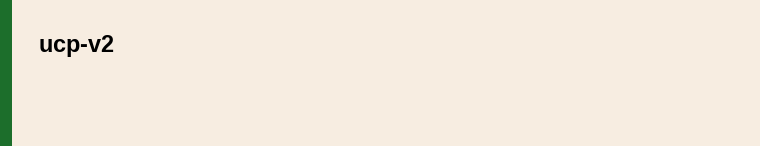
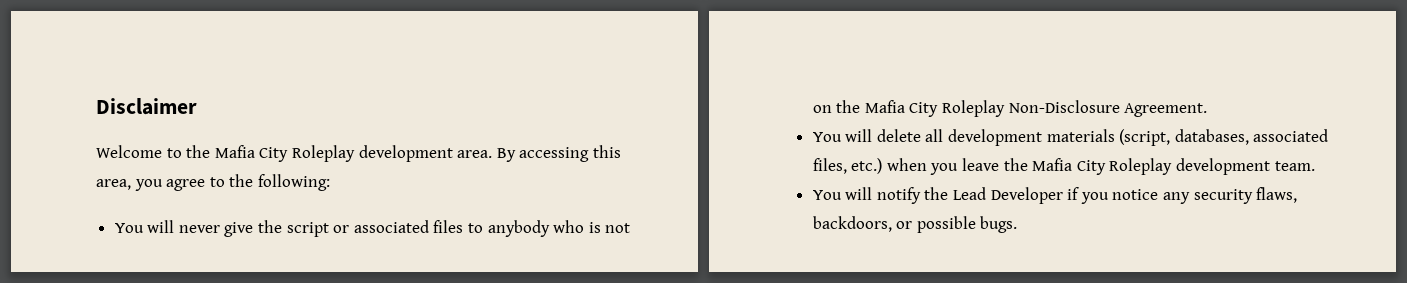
- ucp-v2
+ Disclaimer
+ Welcome to the Mafia City Roleplay development area. By accessing this area, you agree to the following:
+ You will never give the script or associated files to anybody who is not on the Mafia City Roleplay Non-Disclosure Agreement.
+ You will delete all development materials (script, databases, associated files, etc.) when you leave the Mafia City Roleplay development team.
+ You will notify the Lead Developer if you notice any security flaws, backdoors, or possible bugs.

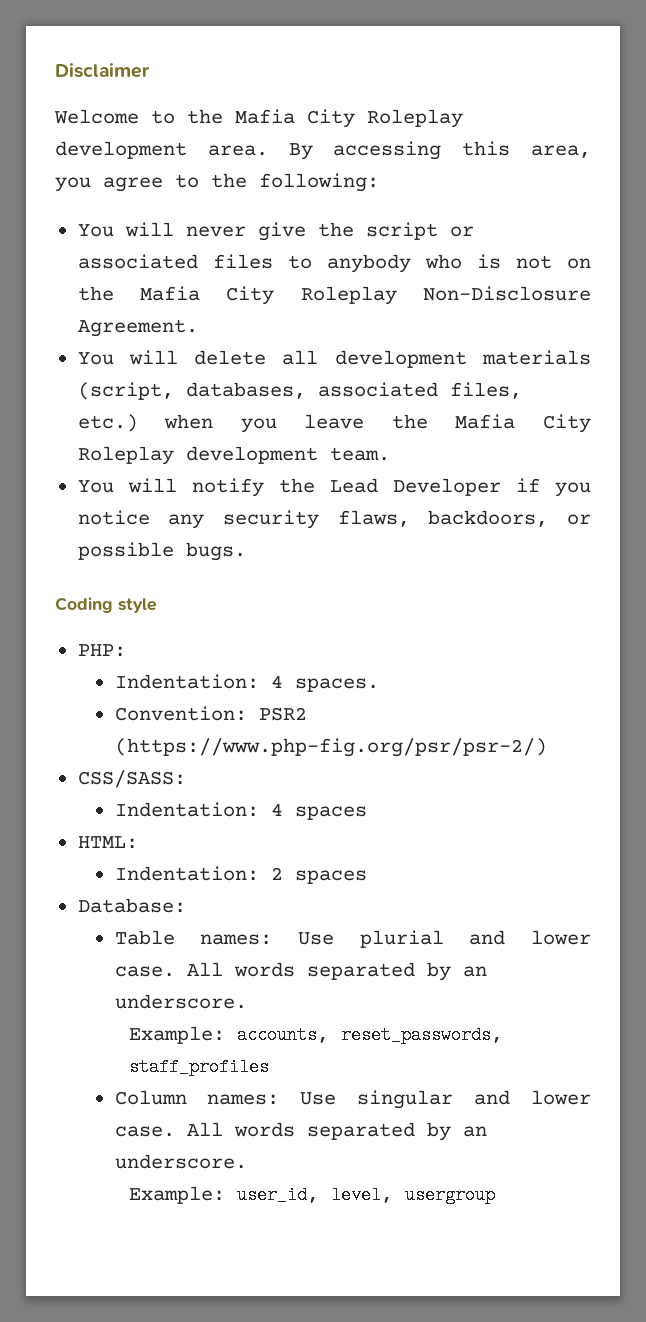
+ Coding style
+ PHP:
+ Indentation: 4 spaces.
+ Convention: PSR2 (https://www.php-fig.org/psr/psr-2/)
+ CSS/SASS:
+ Indentation: 4 spaces
+ HTML:
+ Indentation: 2 spaces
+ Database:
+ Table names: Use plurial and lower case. All words separated by an underscore.
+ Example: accounts, reset_passwords, staff_profiles
+ Column names: Use singular and lower case. All words separated by an underscore.
+ Example: user_id, level, usergroup

